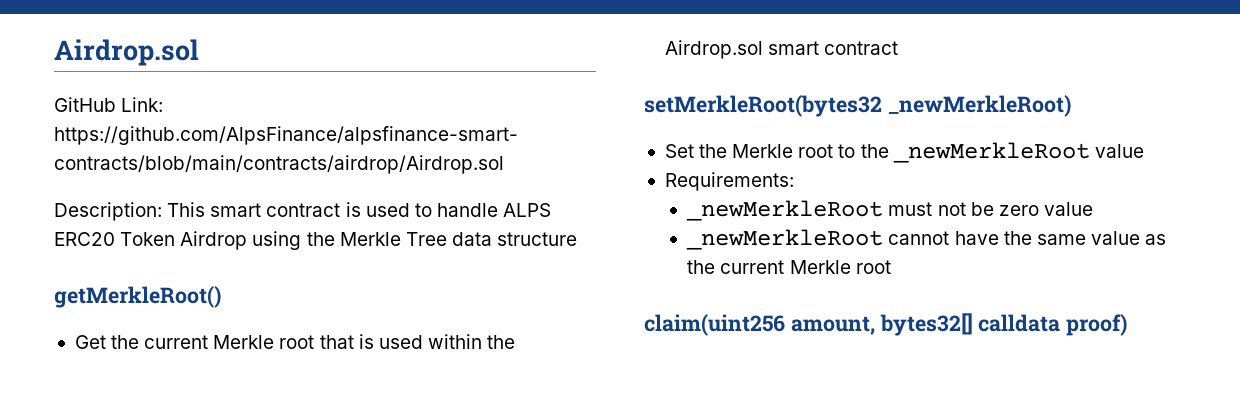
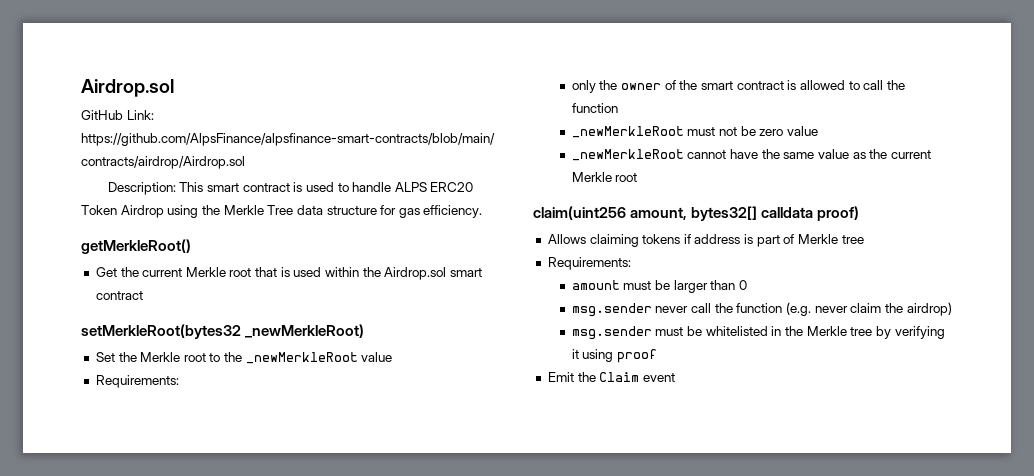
- Description: This smart contract is used to handle ALPS ERC20 Token Airdrop using the Merkle Tree data structure
+ Description: This smart contract is used to handle ALPS ERC20 Token Airdrop using the Merkle Tree data structure for gas efficiency.
+ only the owner of the smart contract is allowed to call the function
+ Allows claiming tokens if address is part of Merkle tree
+ Requirements:
+ amount must be larger than 0
+ msg.sender never call the function (e.g. never claim the airdrop)
+ msg.sender must be whitelisted in the Merkle tree by verifying it using proof
+ Emit the Claim event

